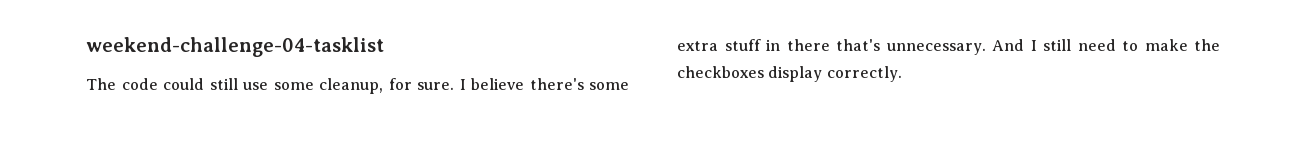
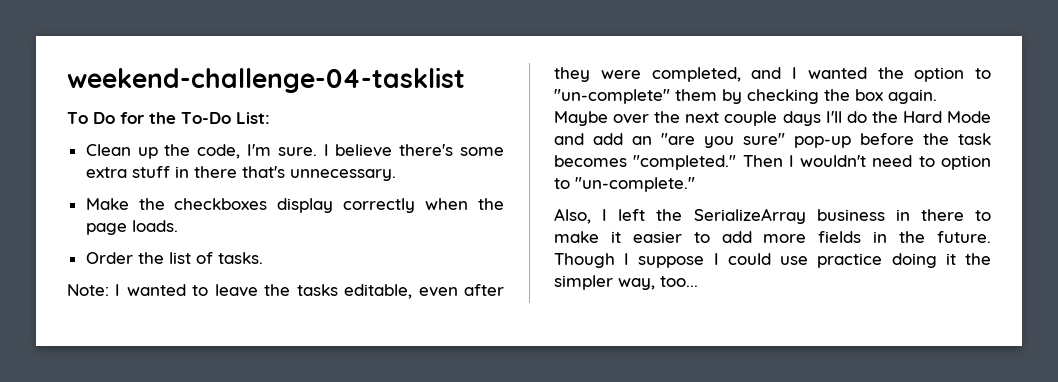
- The code could still use some cleanup, for sure.
+ To Do for the To-Do List:
+ Clean up the code, I'm sure.
- I believe there's some extra stuff in there that's unnecessary. And I still need to make the checkboxes display correctly.
+ I believe there's some extra stuff in there that's unnecessary.
+ Make the checkboxes display correctly when the page loads.
+ Order the list of tasks.
+ Note: I wanted to leave the tasks editable, even after they were completed, and I wanted the option to "un-complete" them by checking the box again. Maybe over the next couple days I'll do the Hard Mode and add an "are you sure" pop-up before the task becomes "completed." Then I wouldn't need to option to "un-complete."
+ Also, I left the SerializeArray business in there to make it easier to add more fields in the future. Though I suppose I could use practice doing it the simpler way, too...

